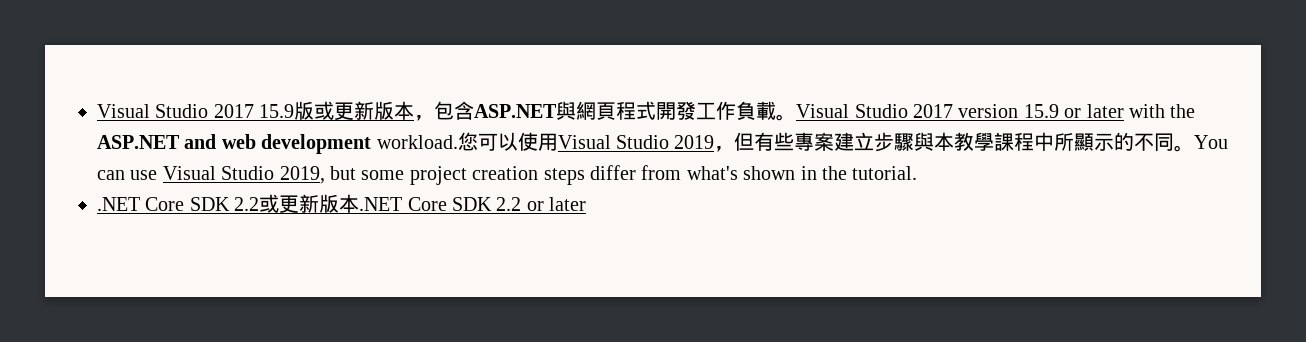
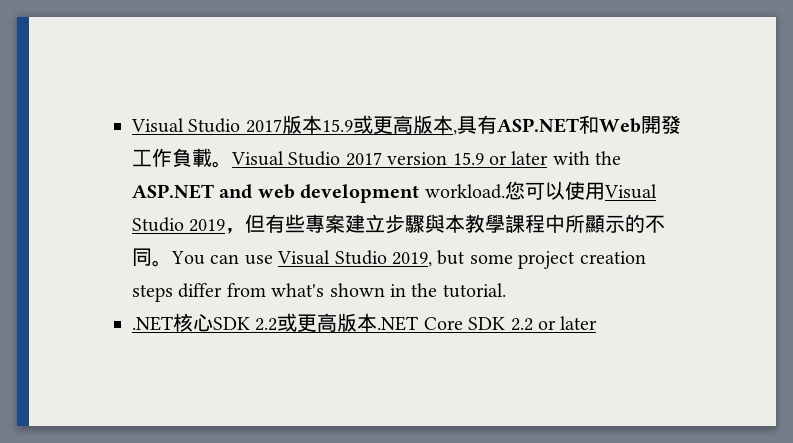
- Visual Studio 2017 15.9版或更新版本，包含ASP.NET與網頁程式開發工作負載。
+ Visual Studio 2017版本15.9或更高版本,具有ASP.NET和Web開發工作負載。
- .NET Core SDK 2.2或更新版本.NET Core SDK 2.2 or later
+ .NET核心SDK 2.2或更高版本.NET Core SDK 2.2 or later

